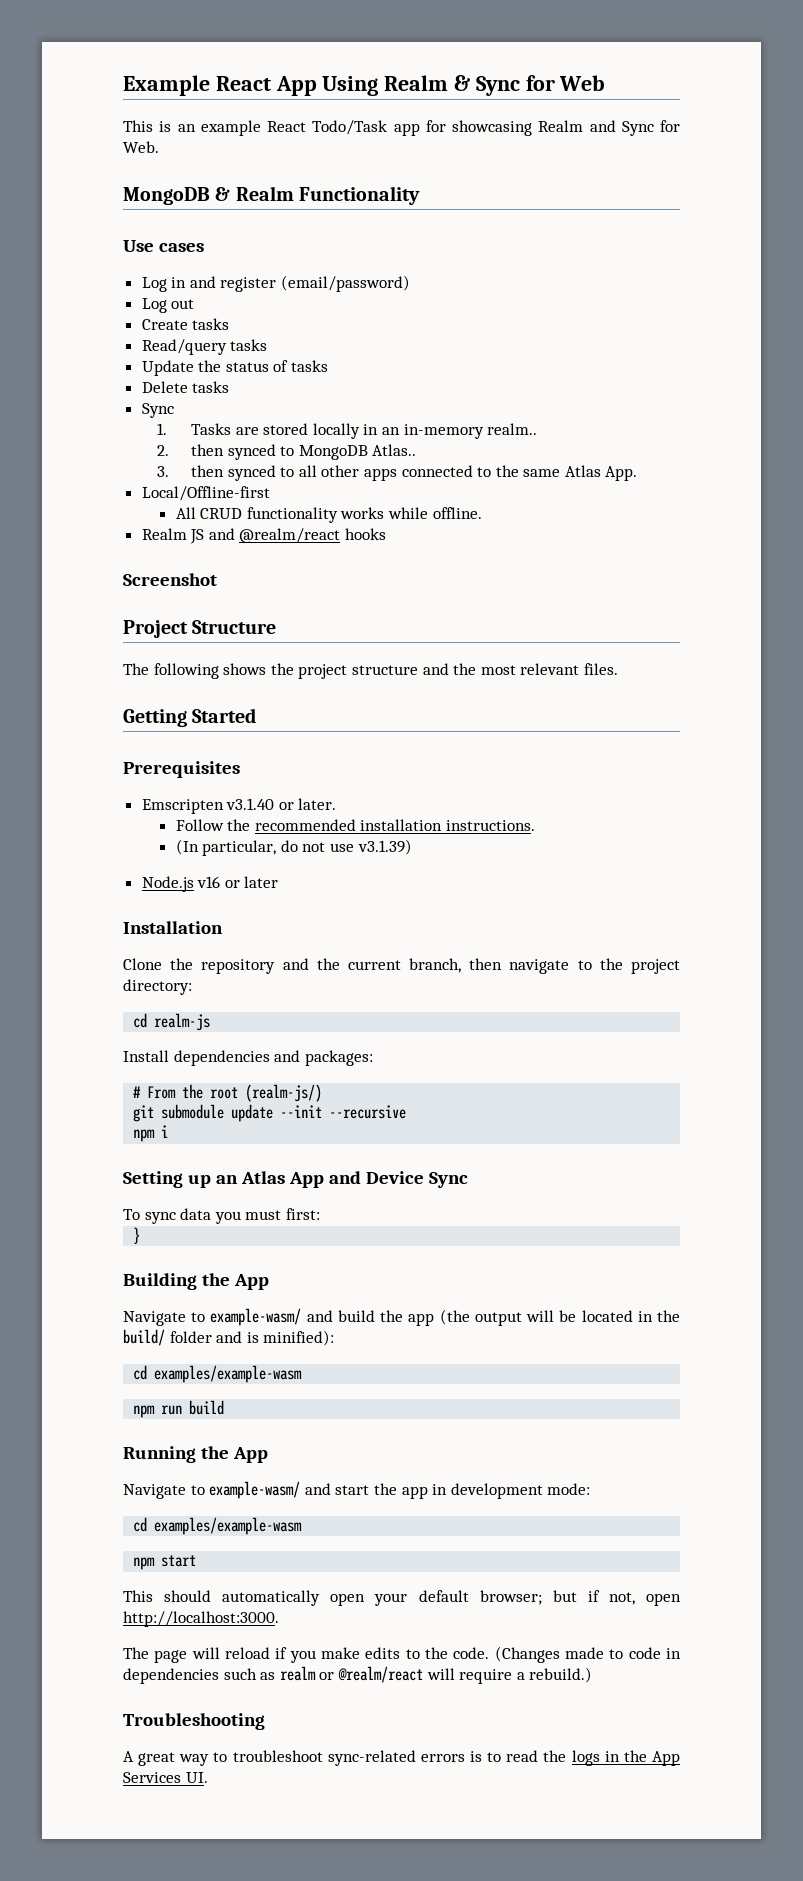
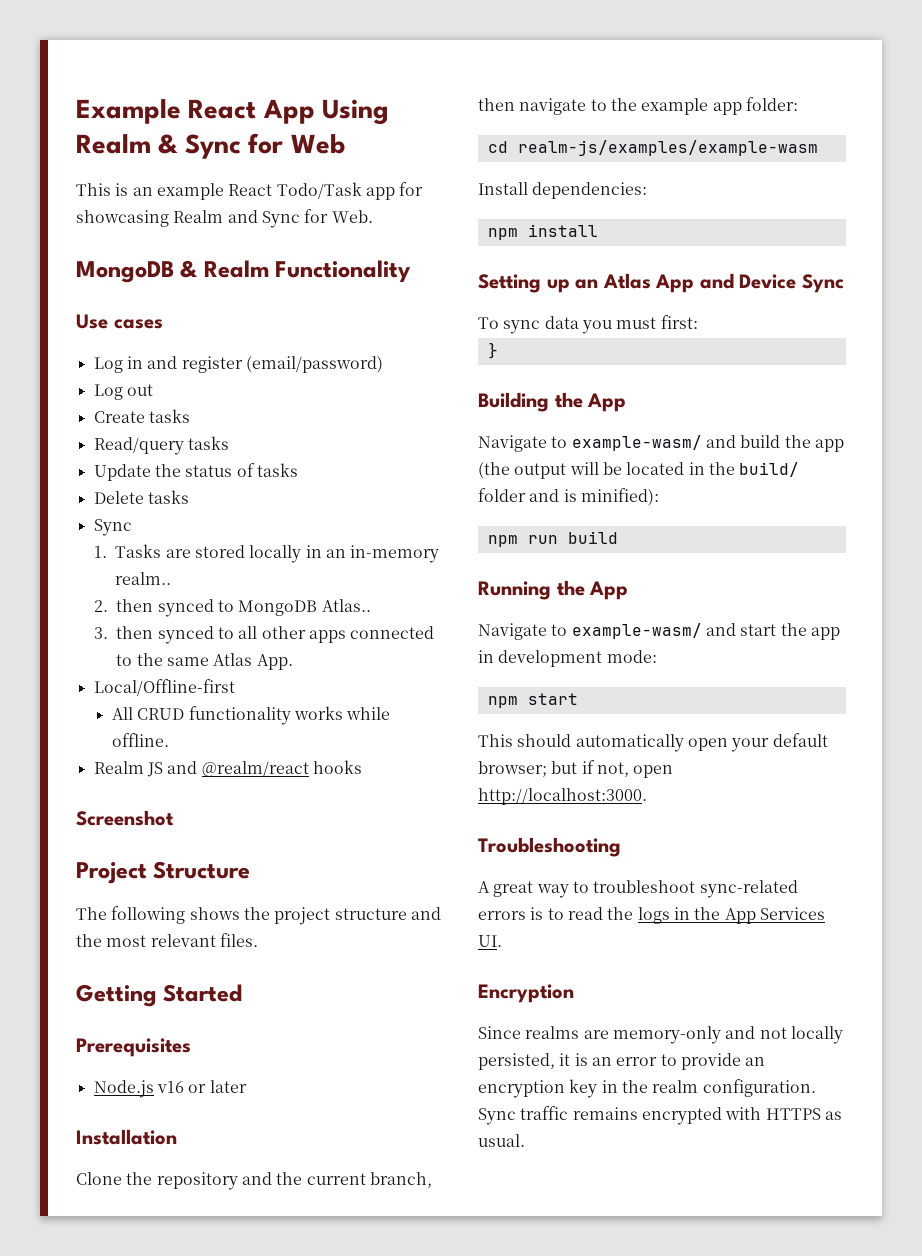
- Emscripten v3.1.40 or later.
- Follow the recommended installation instructions.
- (In particular, do not use v3.1.39)
- Clone the repository and the current branch, then navigate to the project directory:
- cd realm-js
+ Clone the repository and the current branch, then navigate to the example app folder:
+ cd realm-js/examples/example-wasm
- Install dependencies and packages:
- # From the root (realm-js/)
- git submodule update --init --recursive
- npm i
+ Install dependencies:
+ npm install
  Navigate to example-wasm/ and build the app (the output will be located in the build/ folder and is minified):
- cd examples/example-wasm
  Navigate to example-wasm/ and start the app in development mode:
- cd examples/example-wasm
- The page will reload if you make edits to the code. (Changes made to code in dependencies such as realm or @realm/react will require a rebuild.)
+ Encryption
+ Since realms are memory-only and not locally persisted, it is an error to provide an encryption key in the realm configuration. Sync traffic remains encrypted with HTTPS as usual.

